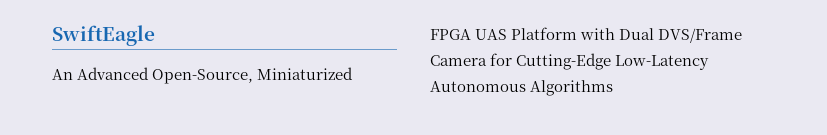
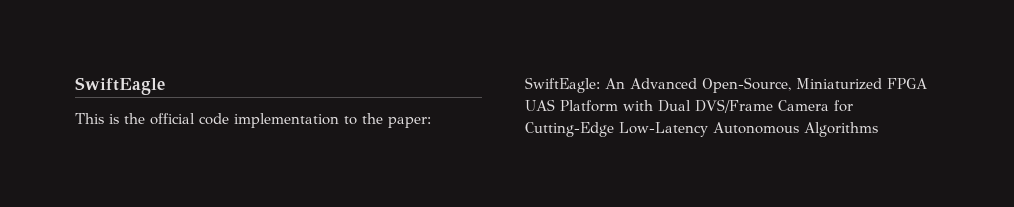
- An Advanced Open-Source, Miniaturized FPGA UAS Platform with Dual DVS/Frame Camera for Cutting-Edge Low-Latency Autonomous Algorithms
+ This is the official code implementation to the paper: SwiftEagle: An Advanced Open-Source, Miniaturized FPGA UAS Platform with Dual DVS/Frame Camera for Cutting-Edge Low-Latency Autonomous Algorithms

